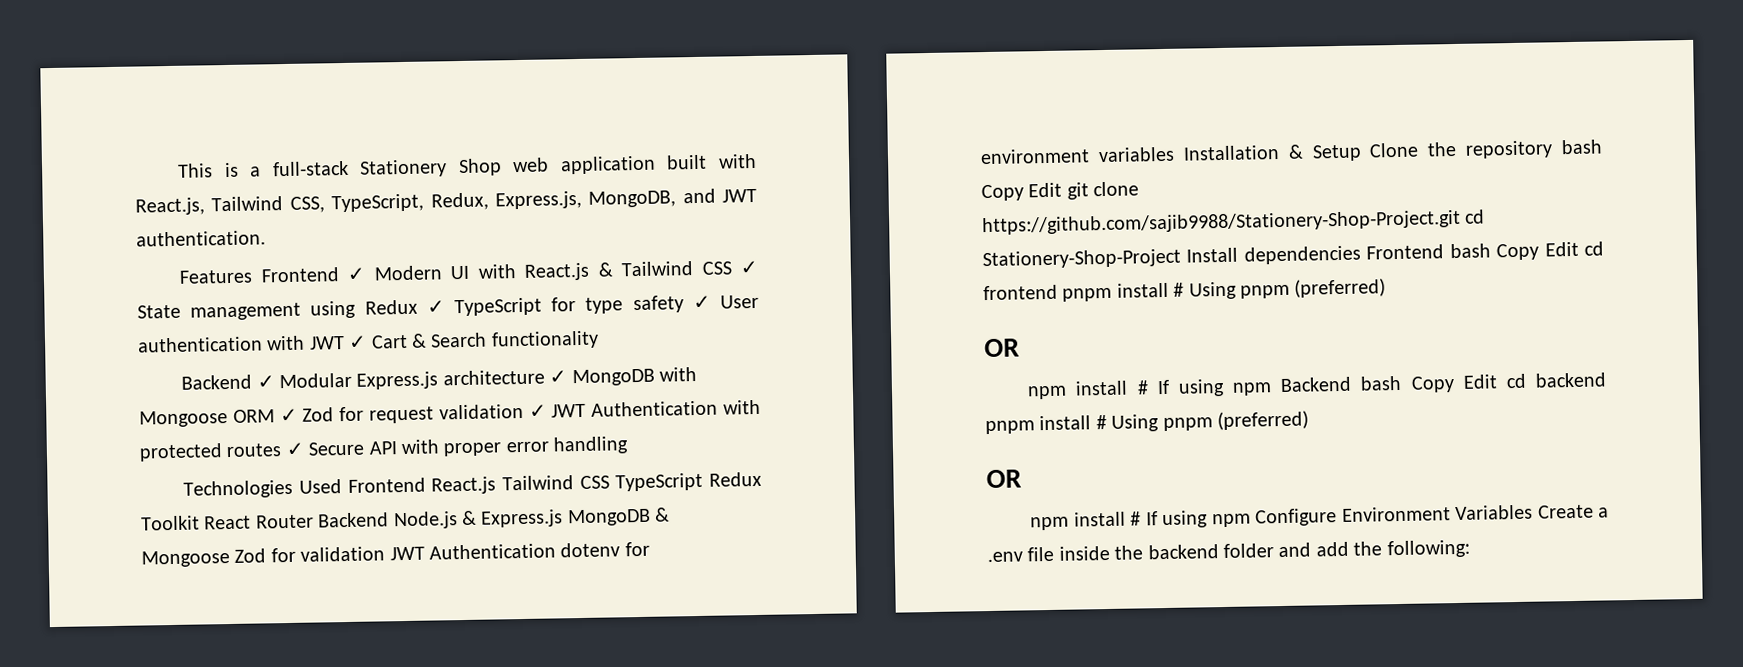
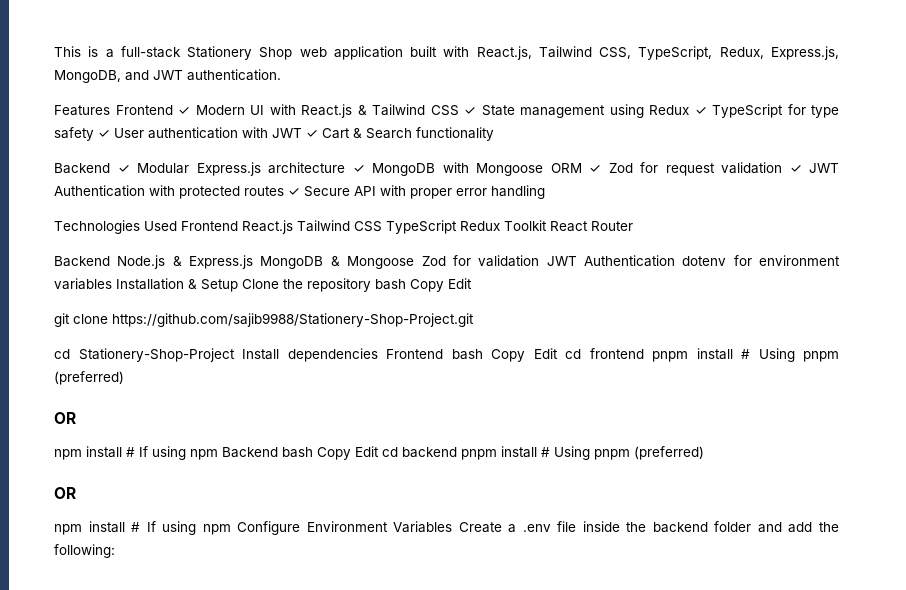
- Technologies Used Frontend React.js Tailwind CSS TypeScript Redux Toolkit React Router Backend Node.js & Express.js MongoDB & Mongoose Zod for validation JWT Authentication dotenv for environment variables Installation & Setup Clone the repository bash Copy Edit git clone https://github.com/sajib9988/Stationery-Shop-Project.git cd Stationery-Shop-Project Install dependencies Frontend bash Copy Edit cd frontend pnpm install # Using pnpm (preferred)
+ Technologies Used Frontend React.js Tailwind CSS TypeScript Redux Toolkit React Router
+ Backend Node.js & Express.js MongoDB & Mongoose Zod for validation JWT Authentication dotenv for environment variables Installation & Setup Clone the repository bash Copy Edit
+ git clone https://github.com/sajib9988/Stationery-Shop-Project.git
+ cd Stationery-Shop-Project Install dependencies Frontend bash Copy Edit cd frontend pnpm install # Using pnpm (preferred)

